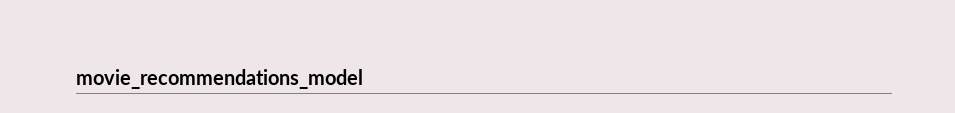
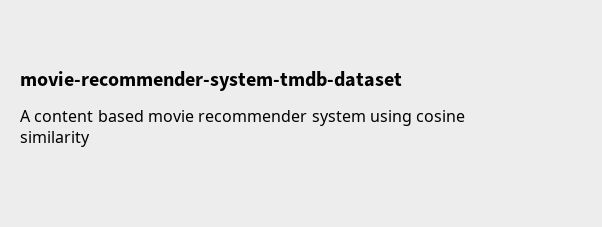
- movie_recommendations_model
+ movie-recommender-system-tmdb-dataset
+ A content based movie recommender system using cosine similarity

